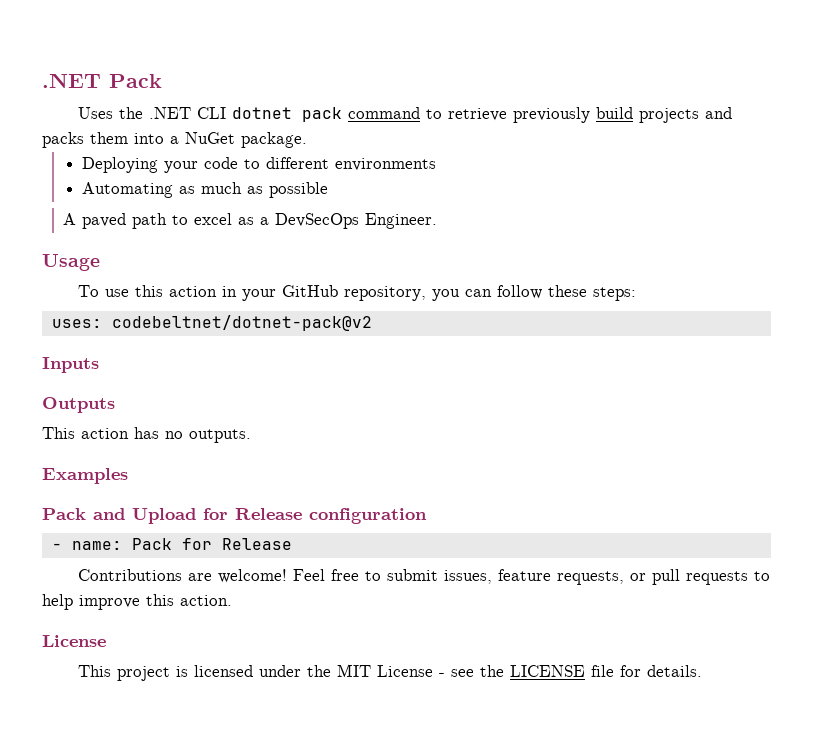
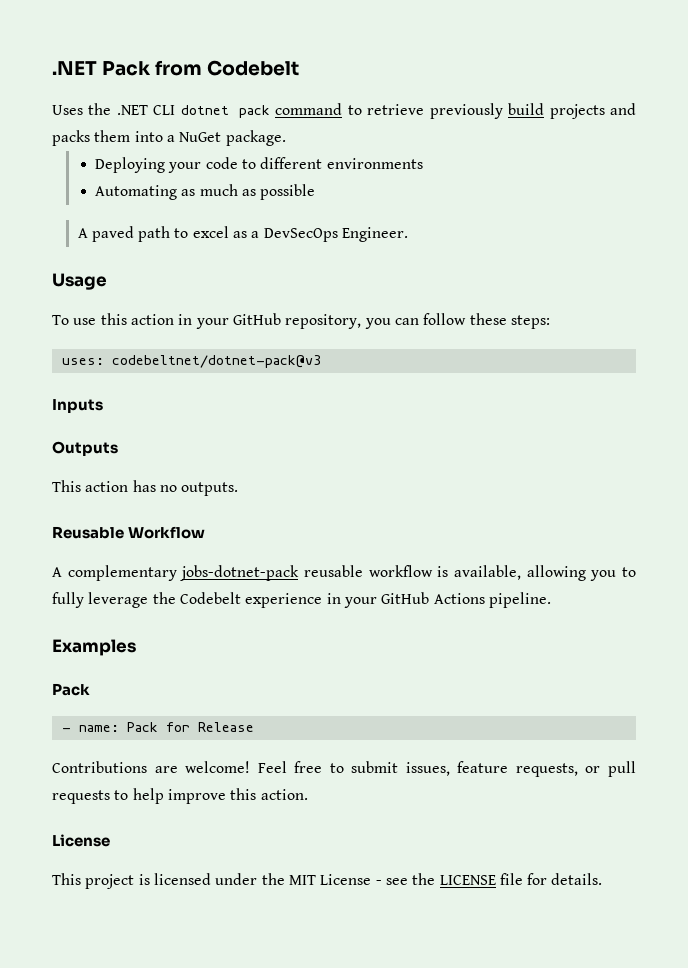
- .NET Pack
+ .NET Pack from Codebelt
- uses: codebeltnet/dotnet-pack@v2
+ uses: codebeltnet/dotnet-pack@v3
+ Reusable Workflow
+ A complementary jobs-dotnet-pack reusable workflow is available, allowing you to fully leverage the Codebelt experience in your GitHub Actions pipeline.
  Examples
- Pack and Upload for Release configuration
+ Pack

